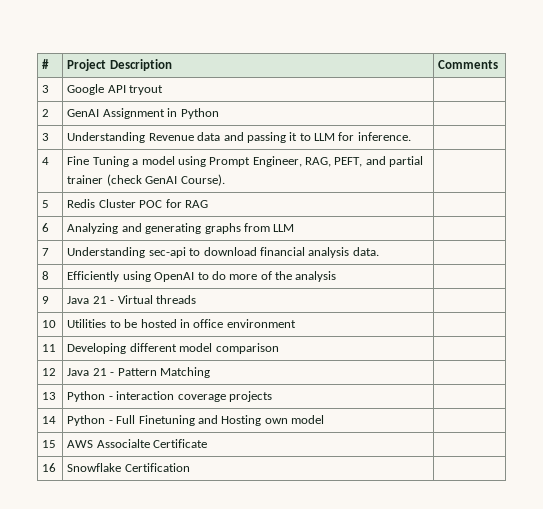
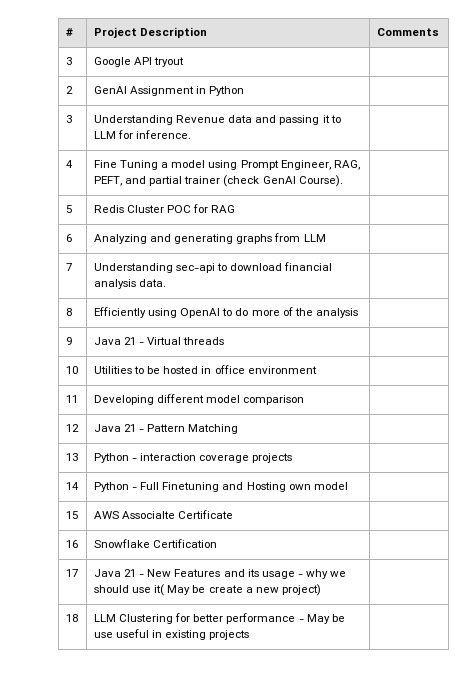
+ 17 | Java 21 - New Features and its usage - why we should use it( May be create a new project) |
+ 18 | LLM Clustering for better performance - May be use useful in existing projects |

